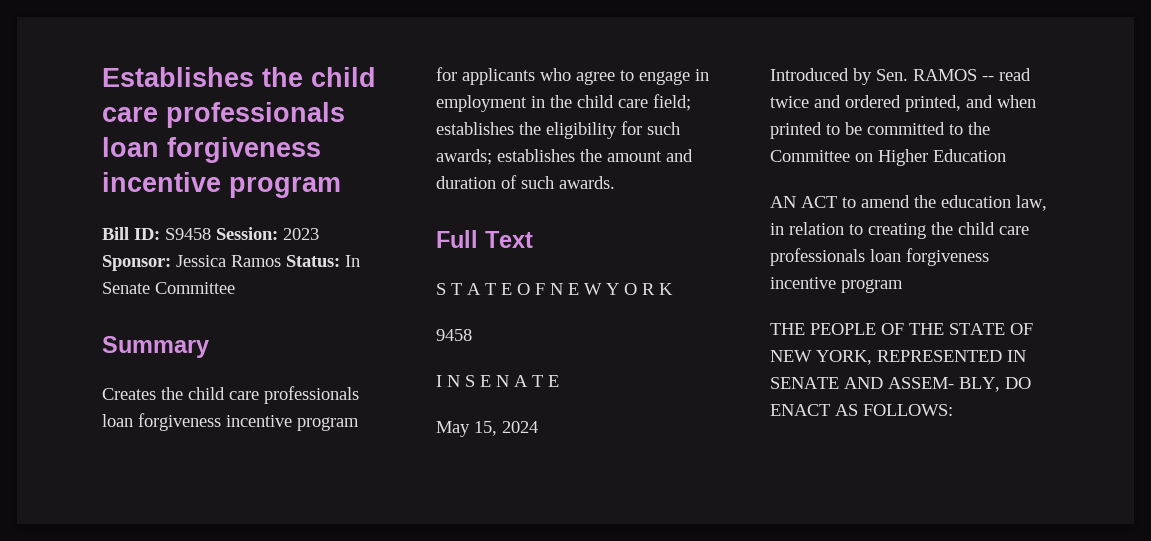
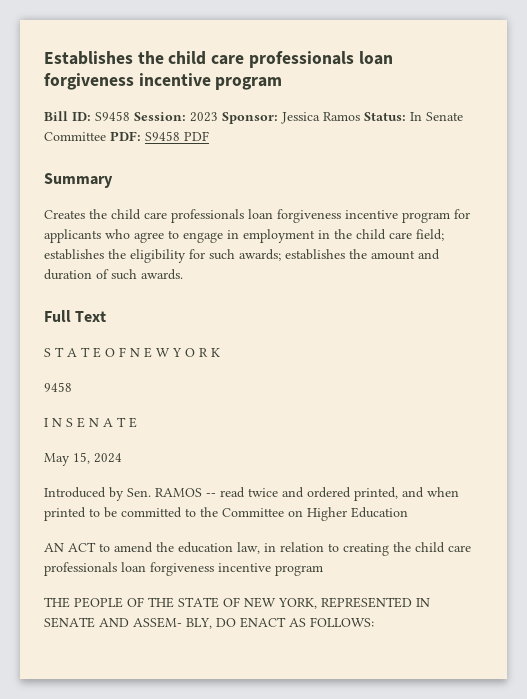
- Bill ID: S9458 Session: 2023 Sponsor: Jessica Ramos Status: In Senate Committee
+ Bill ID: S9458 Session: 2023 Sponsor: Jessica Ramos Status: In Senate Committee PDF: S9458 PDF

